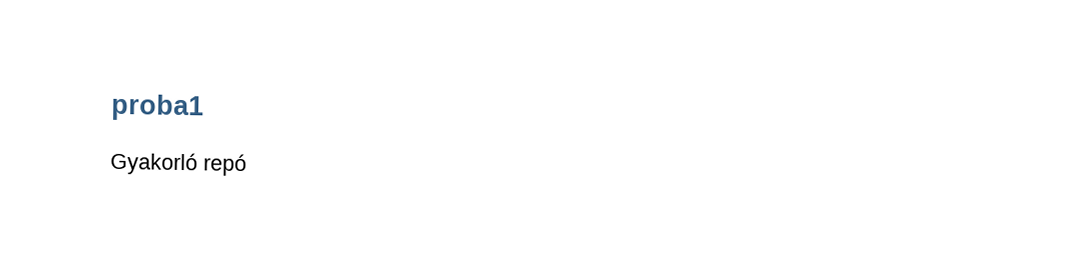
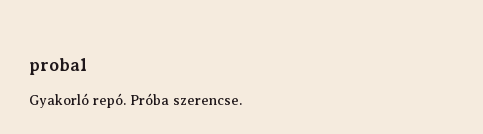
- Gyakorló repó
+ Gyakorló repó. Próba szerencse.

